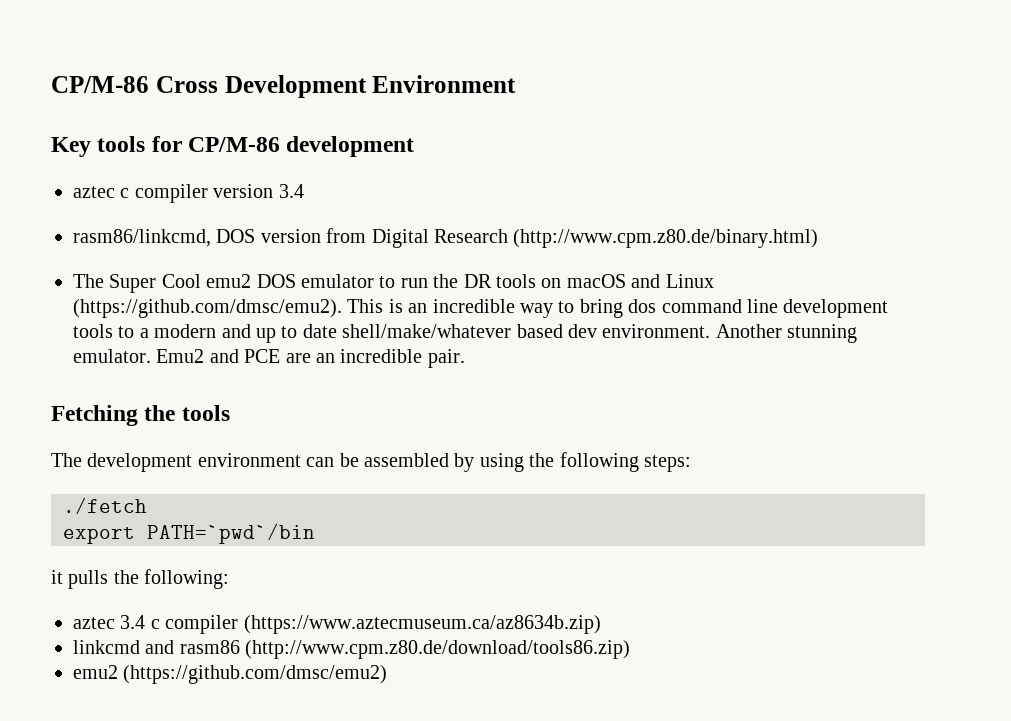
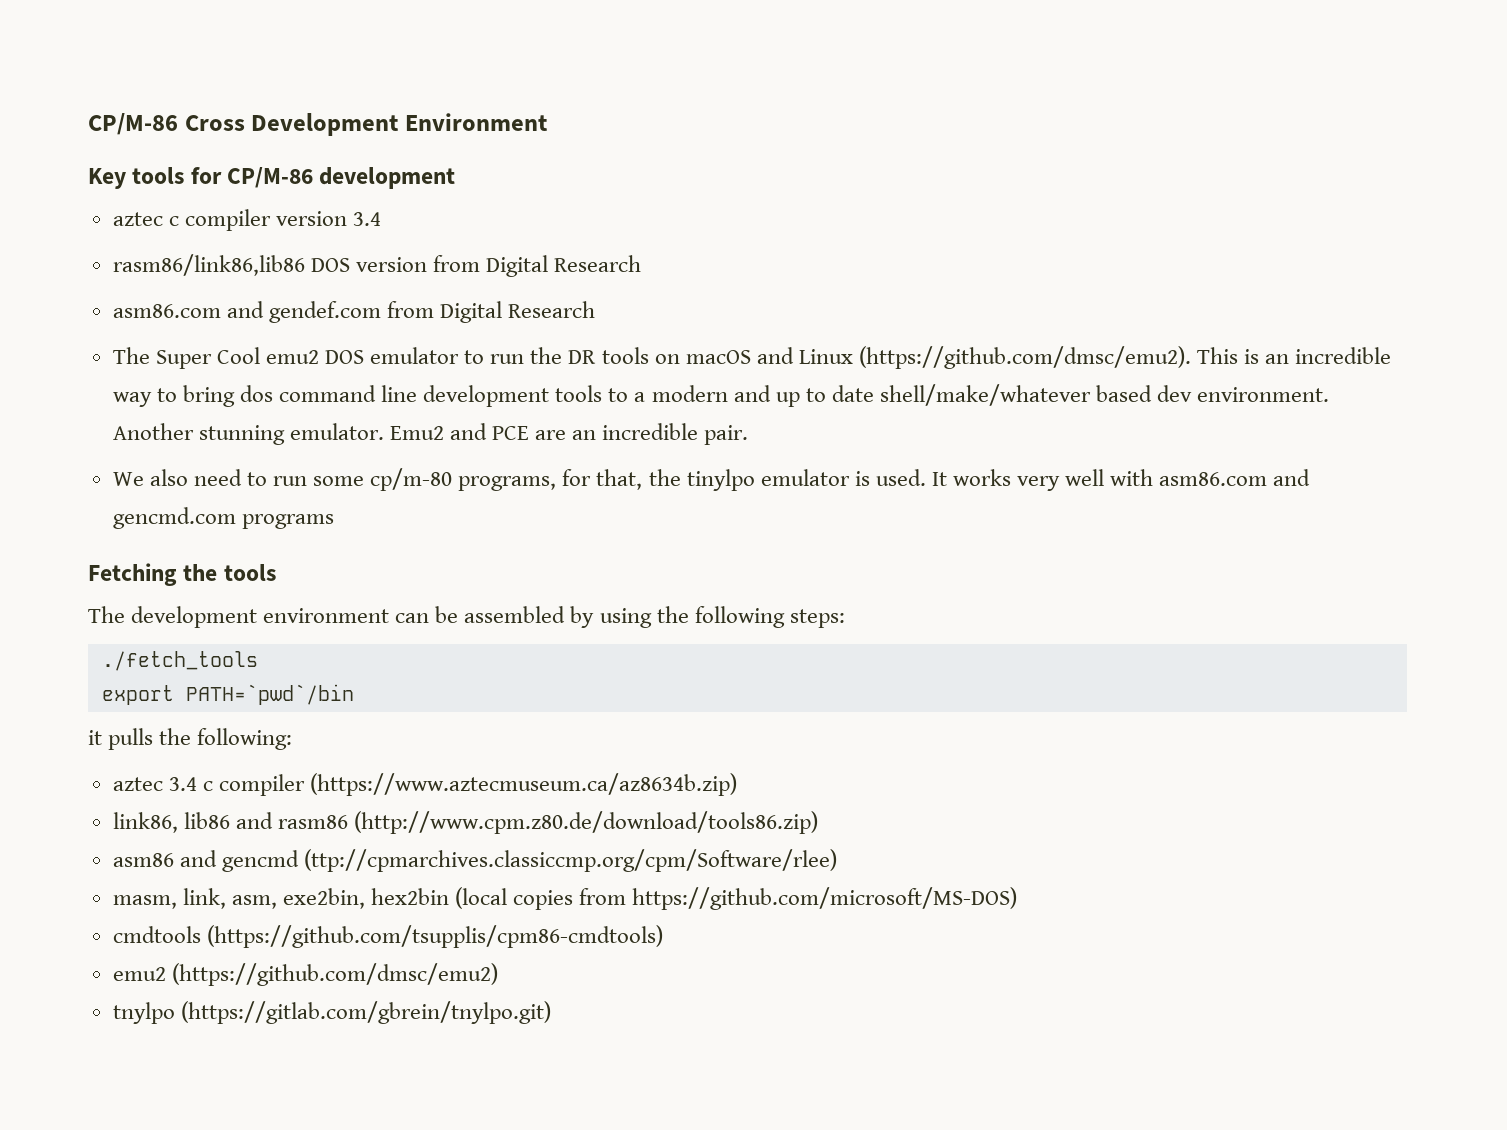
- rasm86/linkcmd, DOS version from Digital Research (http://www.cpm.z80.de/binary.html)
+ rasm86/link86,lib86 DOS version from Digital Research
+ asm86.com and gendef.com from Digital Research
+ We also need to run some cp/m-80 programs, for that, the tinylpo emulator is used. It works very well with asm86.com and gencmd.com programs
- ./fetch
+ ./fetch_tools
- linkcmd and rasm86 (http://www.cpm.z80.de/download/tools86.zip)
+ link86, lib86 and rasm86 (http://www.cpm.z80.de/download/tools86.zip)
+ asm86 and gencmd (ttp://cpmarchives.classiccmp.org/cpm/Software/rlee)
+ masm, link, asm, exe2bin, hex2bin (local copies from https://github.com/microsoft/MS-DOS)
+ cmdtools (https://github.com/tsupplis/cpm86-cmdtools)
+ tnylpo (https://gitlab.com/gbrein/tnylpo.git)

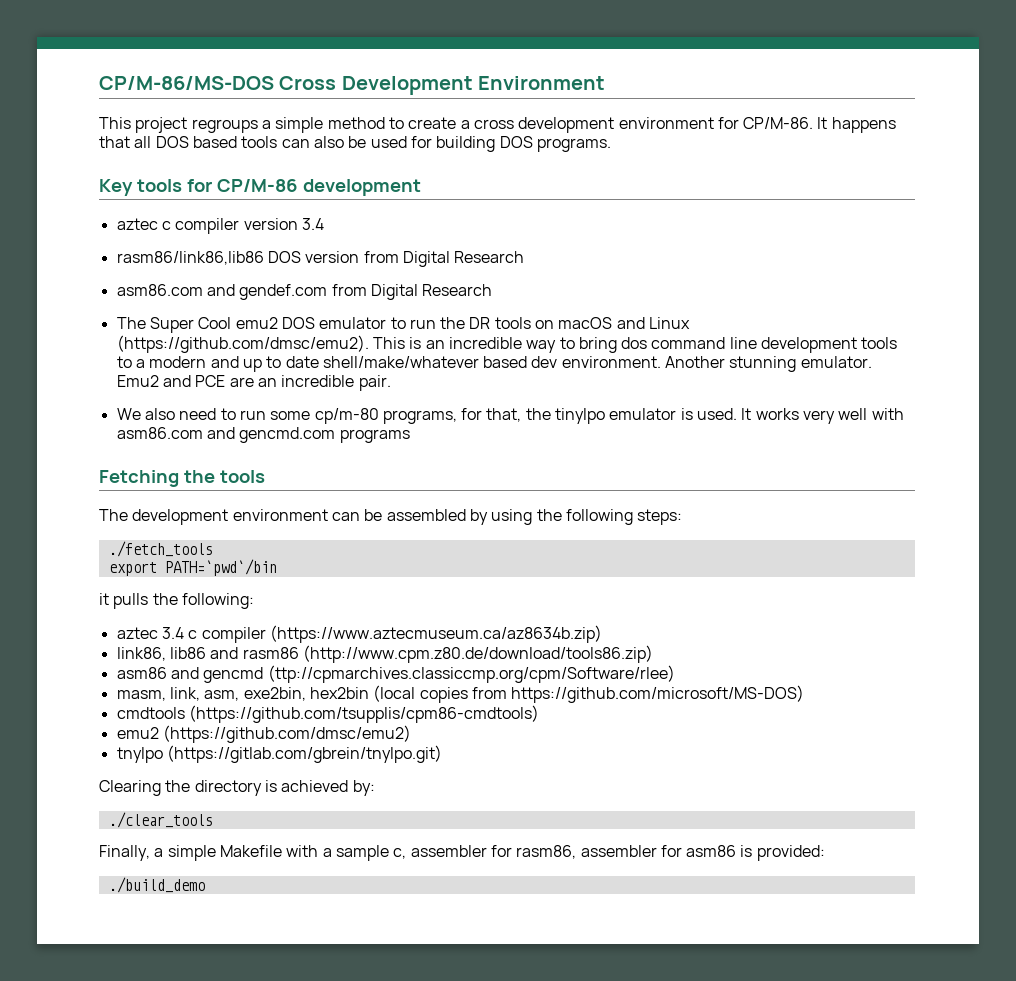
- CP/M-86 Cross Development Environment
+ CP/M-86/MS-DOS Cross Development Environment
+ This project regroups a simple method to create a cross development environment for CP/M-86. It happens that all DOS based tools can also be used for building DOS programs.
+ Clearing the directory is achieved by:
+ ./clear_tools
+ Finally, a simple Makefile with a sample c, assembler for rasm86, assembler for asm86 is provided:
+ ./build_demo

